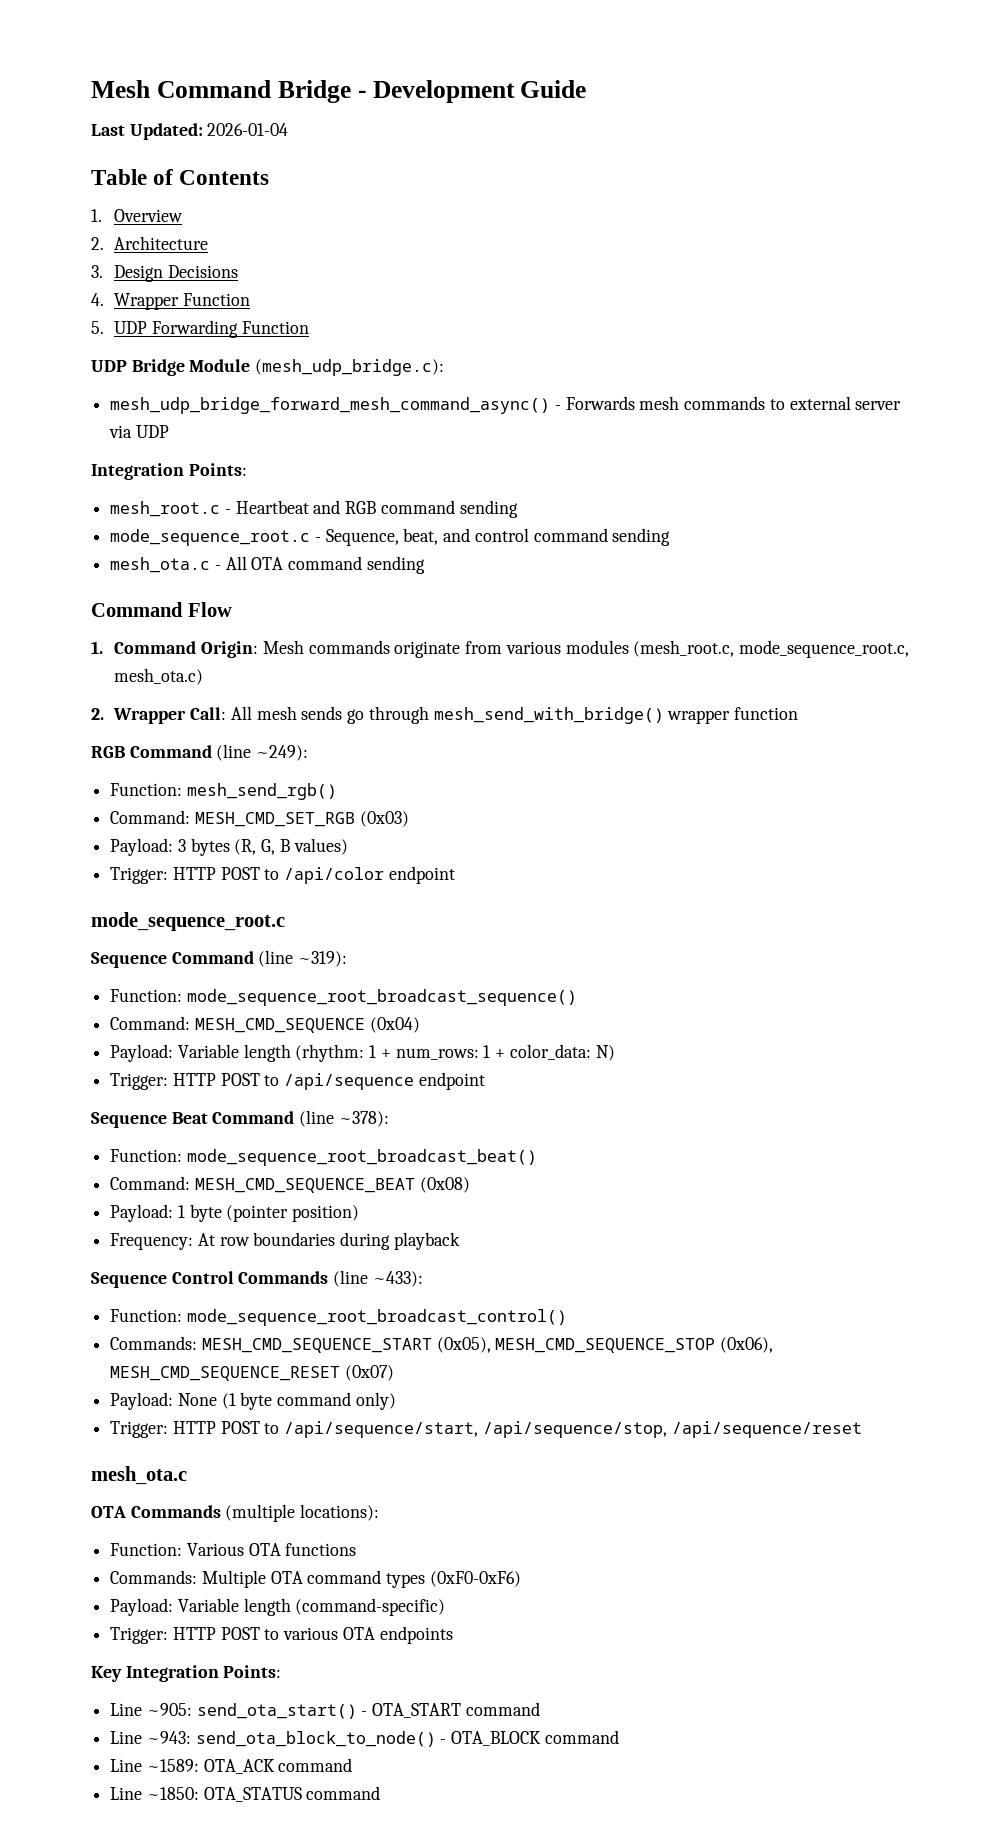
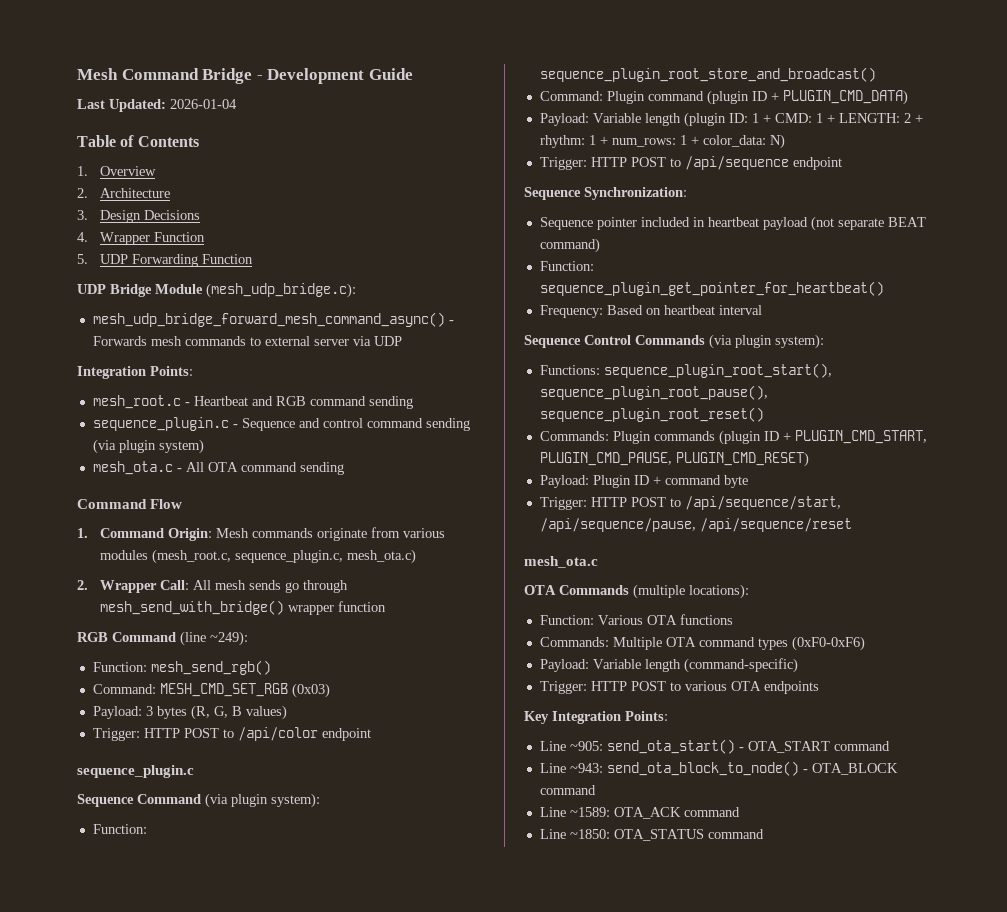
- mode_sequence_root.c - Sequence, beat, and control command sending
+ sequence_plugin.c - Sequence and control command sending (via plugin system)
- 1. Command Origin: Mesh commands originate from various modules (mesh_root.c, mode_sequence_root.c, mesh_ota.c)
+ 1. Command Origin: Mesh commands originate from various modules (mesh_root.c, sequence_plugin.c, mesh_ota.c)
  Trigger: HTTP POST to /api/color endpoint
- mode_sequence_root.c
+ sequence_plugin.c
- Sequence Command (line ~319):
- Function: mode_sequence_root_broadcast_sequence()
- Command: MESH_CMD_SEQUENCE (0x04)
- Payload: Variable length (rhythm: 1 + num_rows: 1 + color_data: N)
+ Sequence Command (via plugin system):
+ Function: sequence_plugin_root_store_and_broadcast()
+ Command: Plugin command (plugin ID + PLUGIN_CMD_DATA)
+ Payload: Variable length (plugin ID: 1 + CMD: 1 + LENGTH: 2 + rhythm: 1 + num_rows: 1 + color_data: N)
- Sequence Beat Command (line ~378):
- Function: mode_sequence_root_broadcast_beat()
- Command: MESH_CMD_SEQUENCE_BEAT (0x08)
- Payload: 1 byte (pointer position)
- Frequency: At row boundaries during playback
- Sequence Control Commands (line ~433):
- Function: mode_sequence_root_broadcast_control()
- Commands: MESH_CMD_SEQUENCE_START (0x05), MESH_CMD_SEQUENCE_STOP (0x06), MESH_CMD_SEQUENCE_RESET (0x07)
- Payload: None (1 byte command only)
+ Sequence Synchronization:
+ Sequence pointer included in heartbeat payload (not separate BEAT command)
+ Function: sequence_plugin_get_pointer_for_heartbeat()
+ Frequency: Based on heartbeat interval
+ Sequence Control Commands (via plugin system):
+ Functions: sequence_plugin_root_start(), sequence_plugin_root_pause(), sequence_plugin_root_reset()
+ Commands: Plugin commands (plugin ID + PLUGIN_CMD_START, PLUGIN_CMD_PAUSE, PLUGIN_CMD_RESET)
+ Payload: Plugin ID + command byte
- Trigger: HTTP POST to /api/sequence/start, /api/sequence/stop, /api/sequence/reset
+ Trigger: HTTP POST to /api/sequence/start, /api/sequence/pause, /api/sequence/reset

